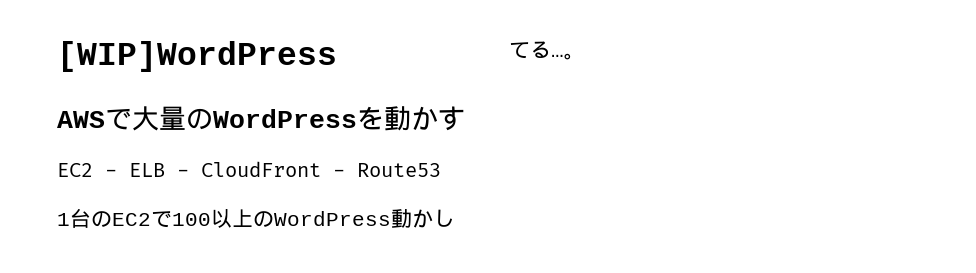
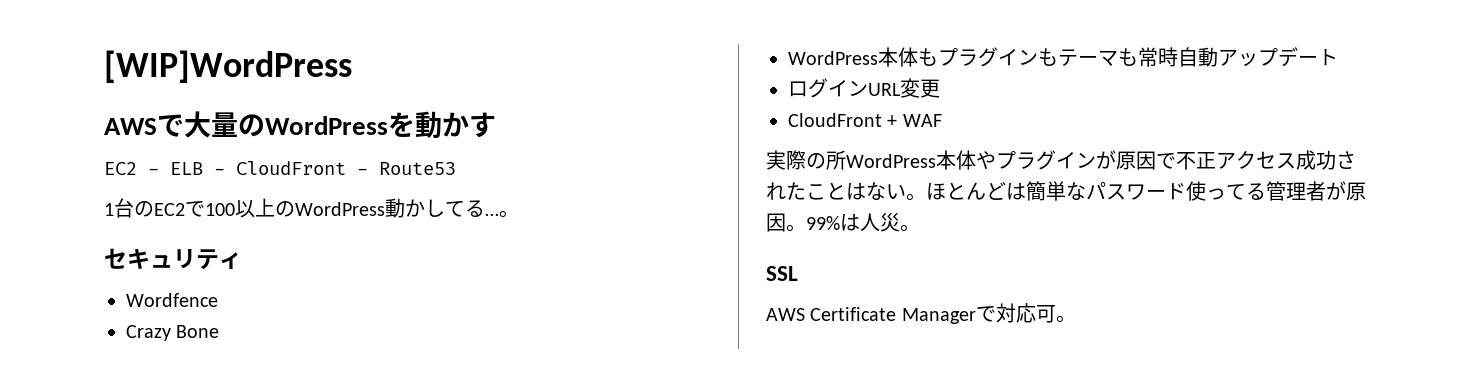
+ セキュリティ
+ Wordfence
+ Crazy Bone
+ WordPress本体もプラグインもテーマも常時自動アップデート
+ ログインURL変更
+ CloudFront + WAF
+ 実際の所WordPress本体やプラグインが原因で不正アクセス成功されたことはない。ほとんどは簡単なパスワード使ってる管理者が原因。99%は人災。
+ SSL
+ AWS Certificate Managerで対応可。

